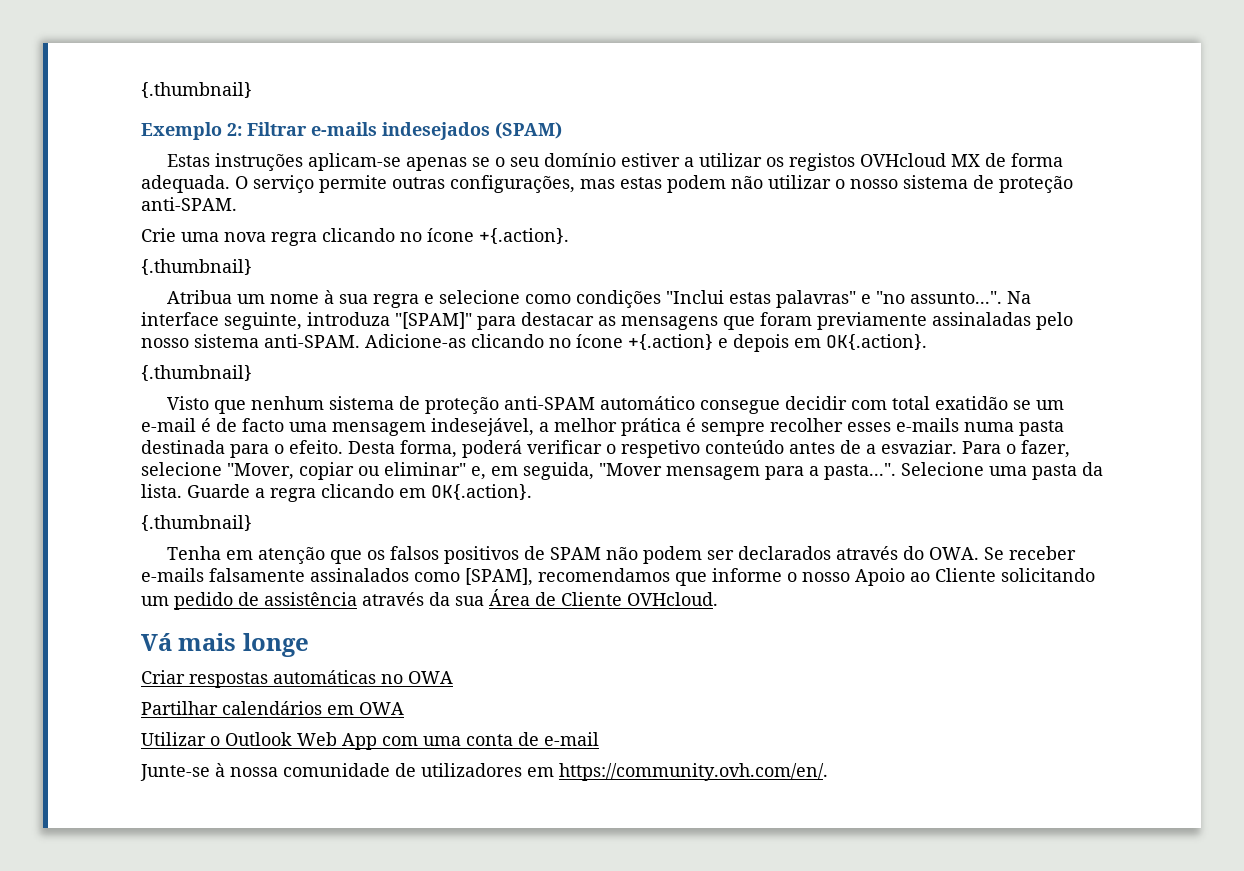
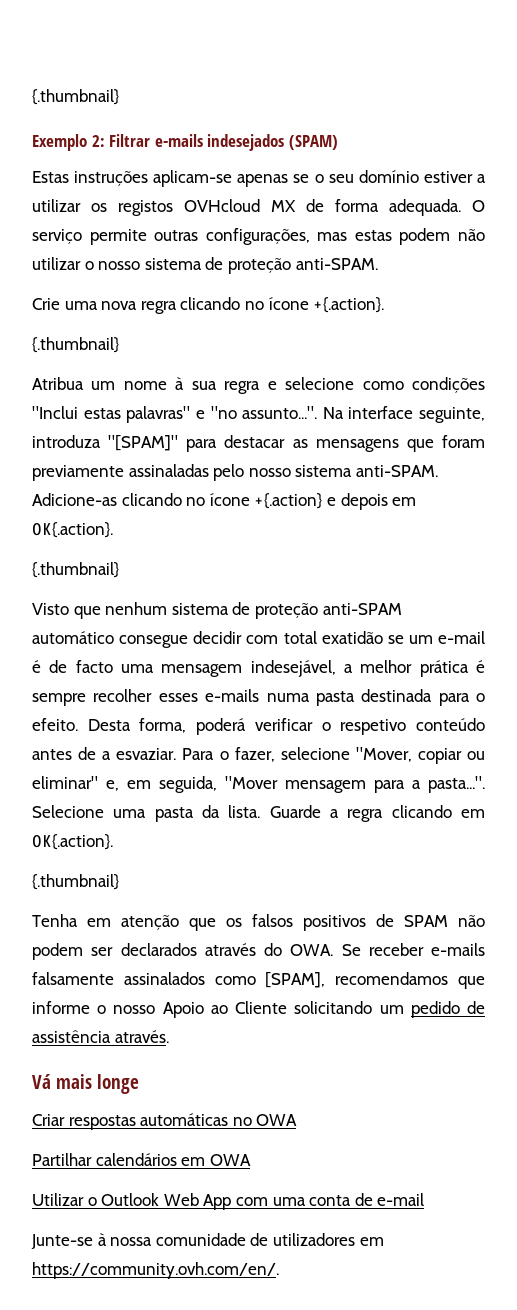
- Tenha em atenção que os falsos positivos de SPAM não podem ser declarados através do OWA. Se receber e-mails falsamente assinalados como [SPAM], recomendamos que informe o nosso Apoio ao Cliente solicitando um pedido de assistência através da sua Área de Cliente OVHcloud.
+ Tenha em atenção que os falsos positivos de SPAM não podem ser declarados através do OWA. Se receber e-mails falsamente assinalados como [SPAM], recomendamos que informe o nosso Apoio ao Cliente solicitando um pedido de assistência através.

